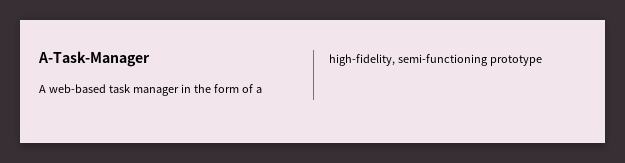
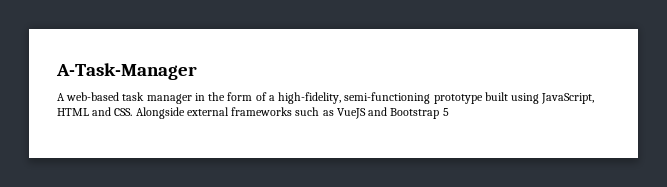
- A web-based task manager in the form of a high-fidelity, semi-functioning prototype
+ A web-based task manager in the form of a high-fidelity, semi-functioning prototype built using JavaScript, HTML and CSS. Alongside external frameworks such as VueJS and Bootstrap 5

